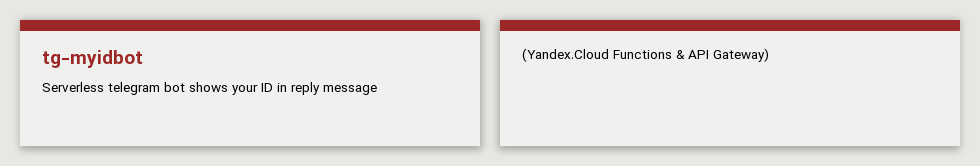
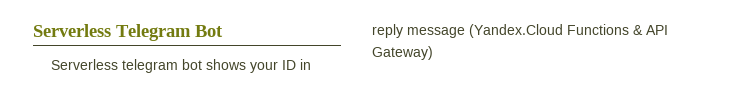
- tg-myidbot
+ Serverless Telegram Bot

